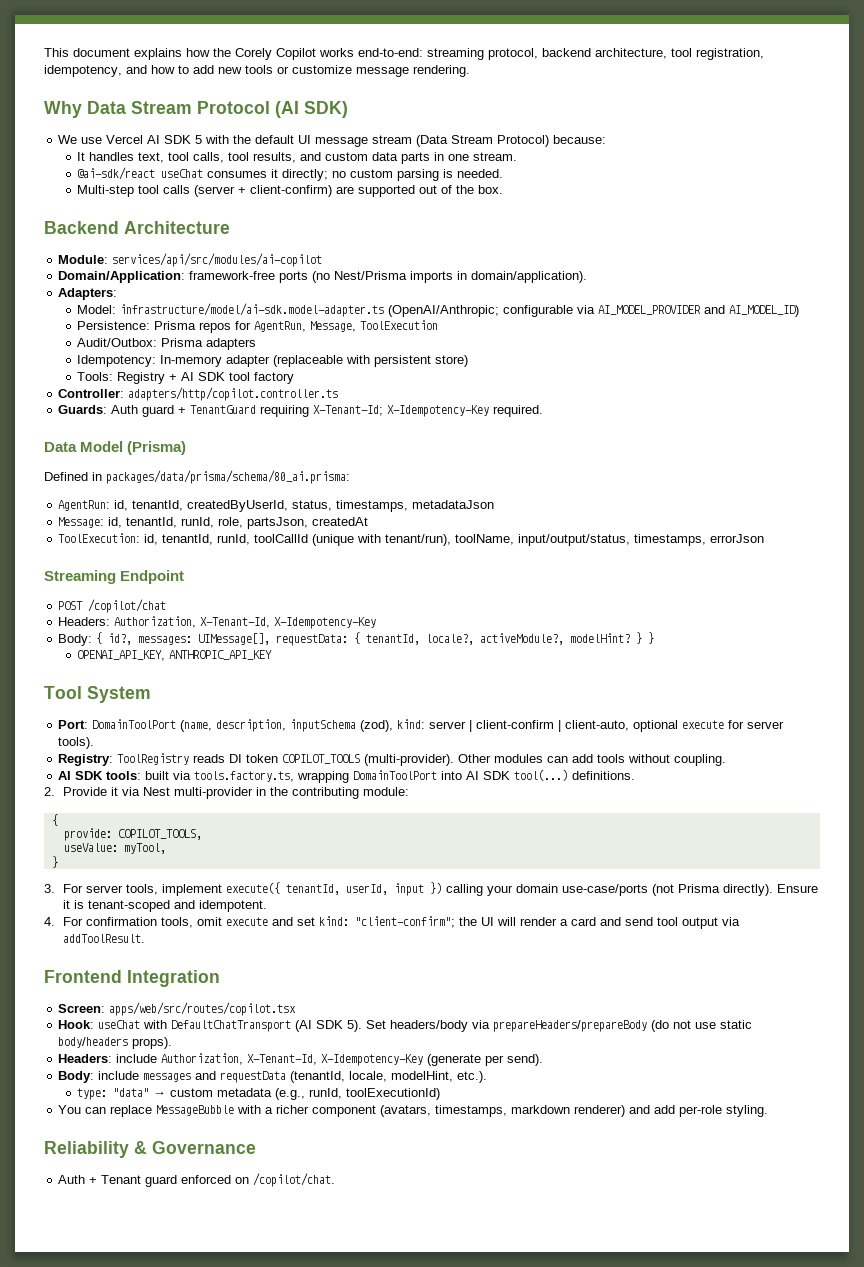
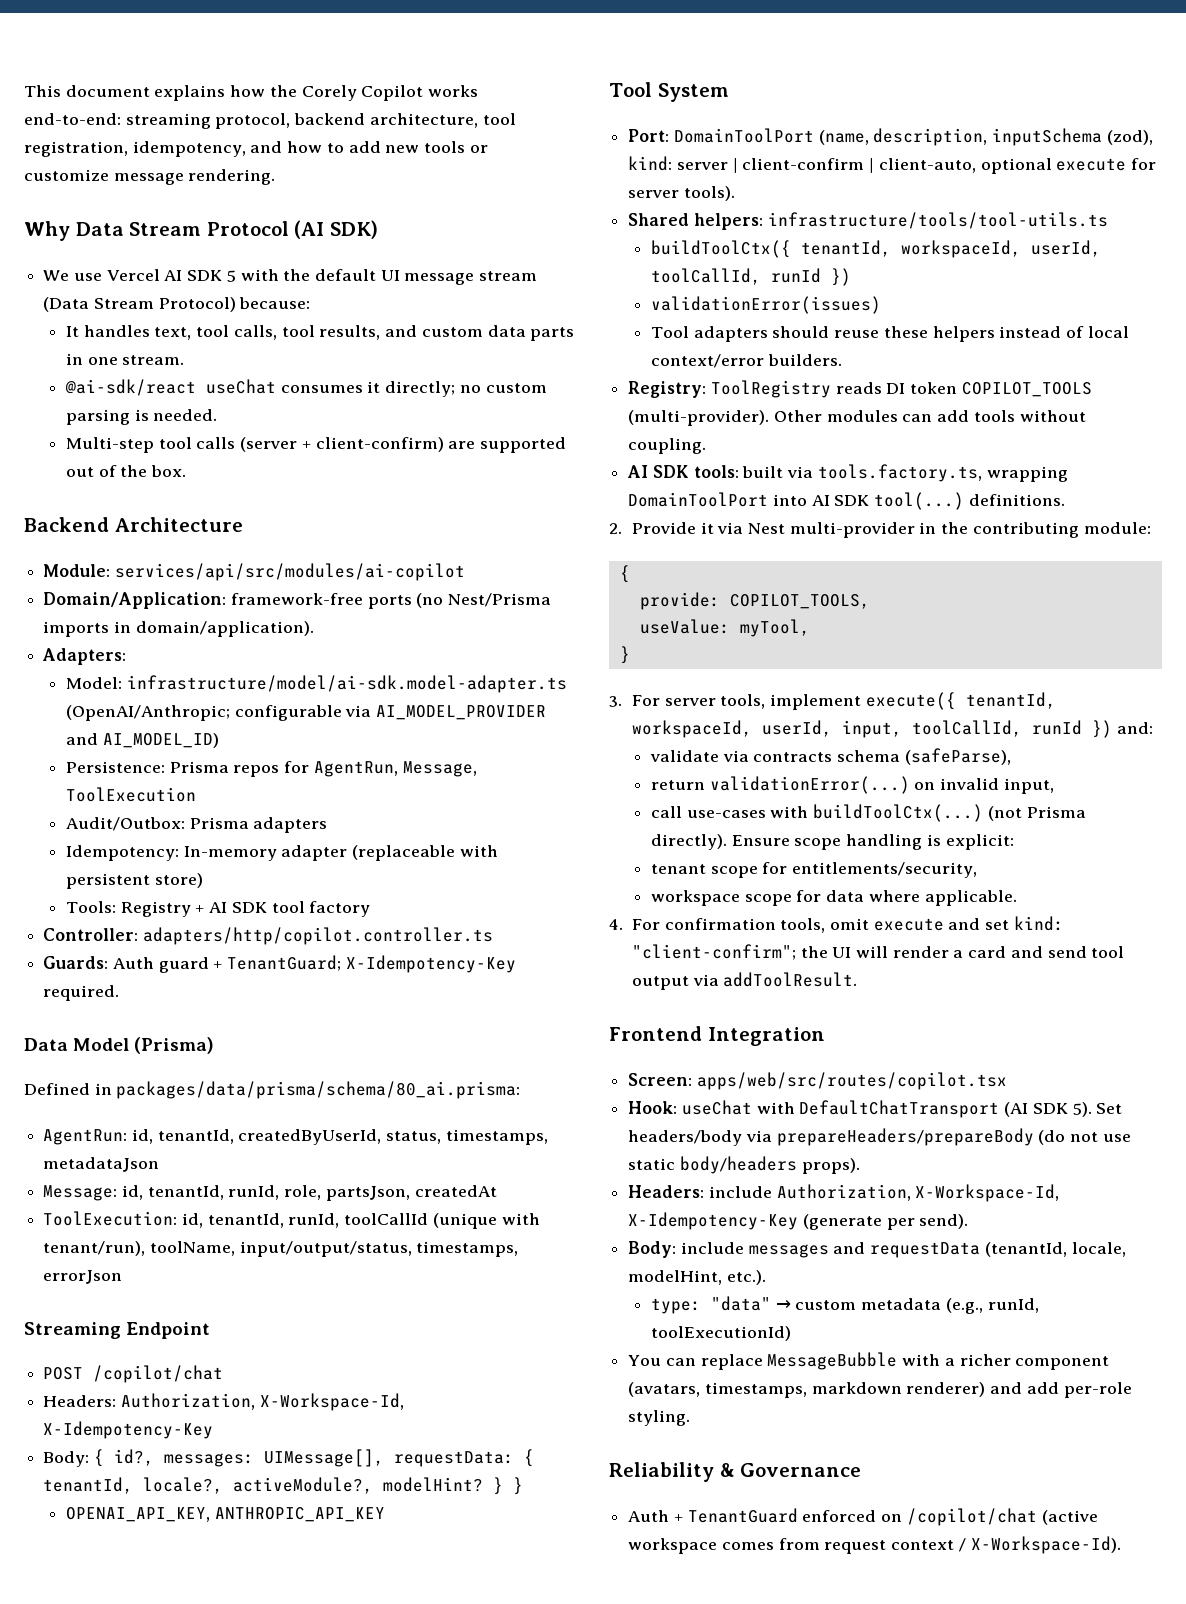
- Guards: Auth guard + TenantGuard requiring X-Tenant-Id; X-Idempotency-Key required.
+ Guards: Auth guard + TenantGuard; X-Idempotency-Key required.
- Headers: Authorization, X-Tenant-Id, X-Idempotency-Key
+ Headers: Authorization, X-Workspace-Id, X-Idempotency-Key
+ Shared helpers: infrastructure/tools/tool-utils.ts
+ buildToolCtx({ tenantId, workspaceId, userId, toolCallId, runId })
+ validationError(issues)
+ Tool adapters should reuse these helpers instead of local context/error builders.
- 3. For server tools, implement execute({ tenantId, userId, input }) calling your domain use-case/ports (not Prisma directly). Ensure it is tenant-scoped and idempotent.
+ 3. For server tools, implement execute({ tenantId, workspaceId, userId, input, toolCallId, runId }) and:
+ validate via contracts schema (safeParse),
+ return validationError(...) on invalid input,
+ call use-cases with buildToolCtx(...) (not Prisma directly). Ensure scope handling is explicit:
+ tenant scope for entitlements/security,
+ workspace scope for data where applicable.
- Headers: include Authorization, X-Tenant-Id, X-Idempotency-Key (generate per send).
+ Headers: include Authorization, X-Workspace-Id, X-Idempotency-Key (generate per send).
- Auth + Tenant guard enforced on /copilot/chat.
+ Auth + TenantGuard enforced on /copilot/chat (active workspace comes from request context / X-Workspace-Id).

